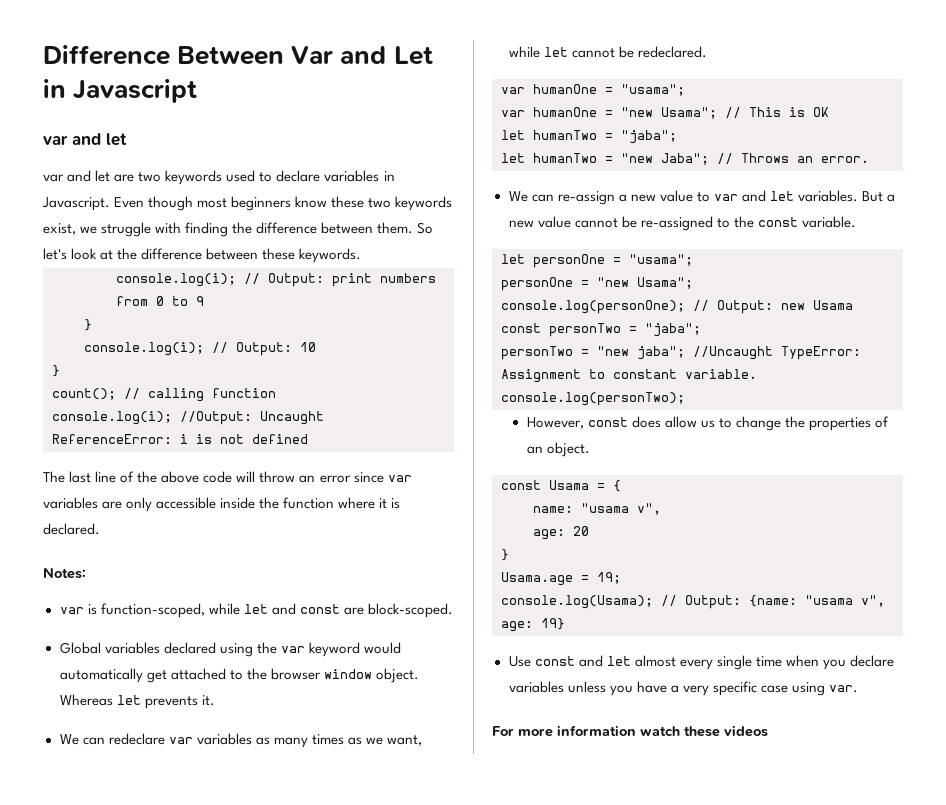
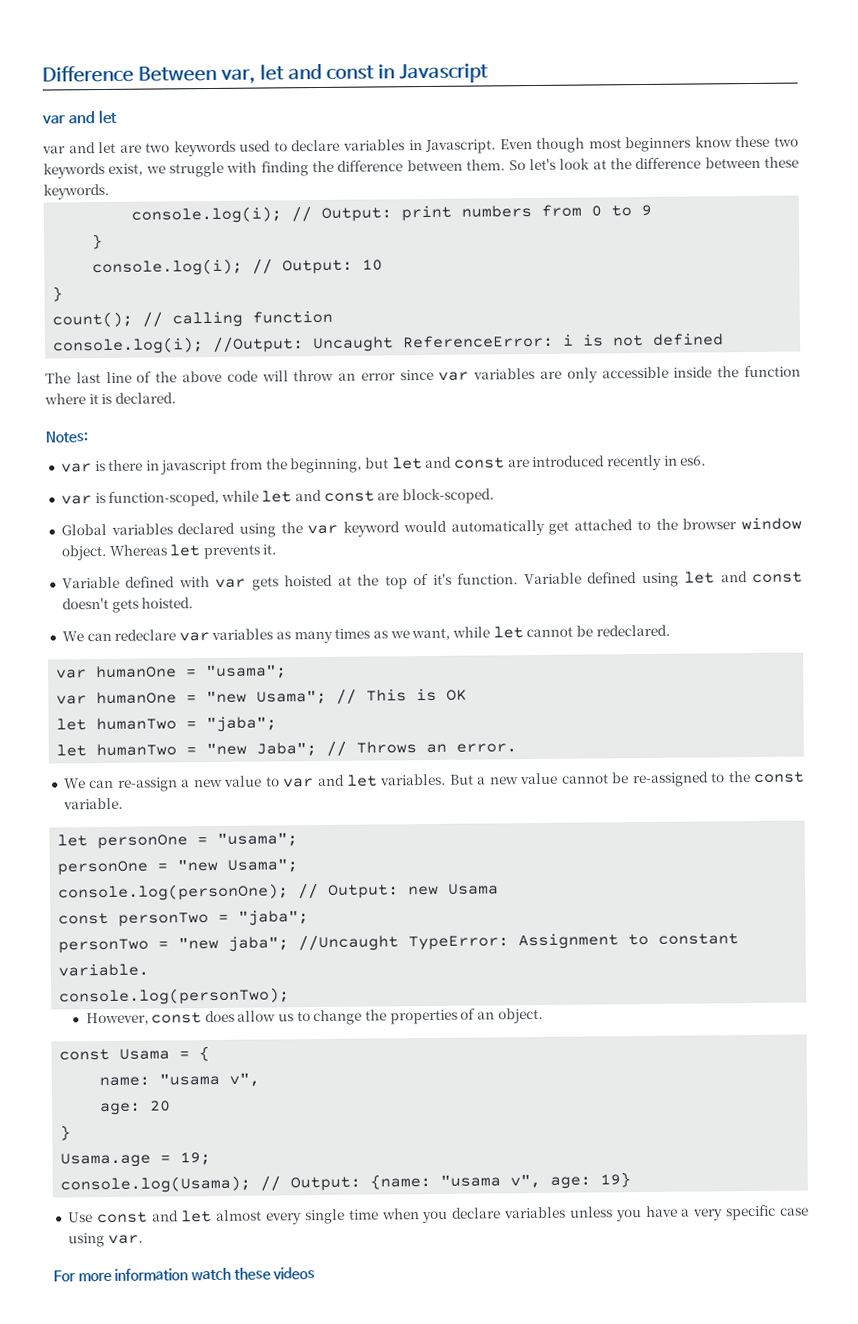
- Difference Between Var and Let in Javascript
+ Difference Between var, let and const in Javascript
+ var is there in javascript from the beginning, but let and const are introduced recently in es6.
+ Variable defined with var gets hoisted at the top of it's function. Variable defined using let and const doesn't gets hoisted.

